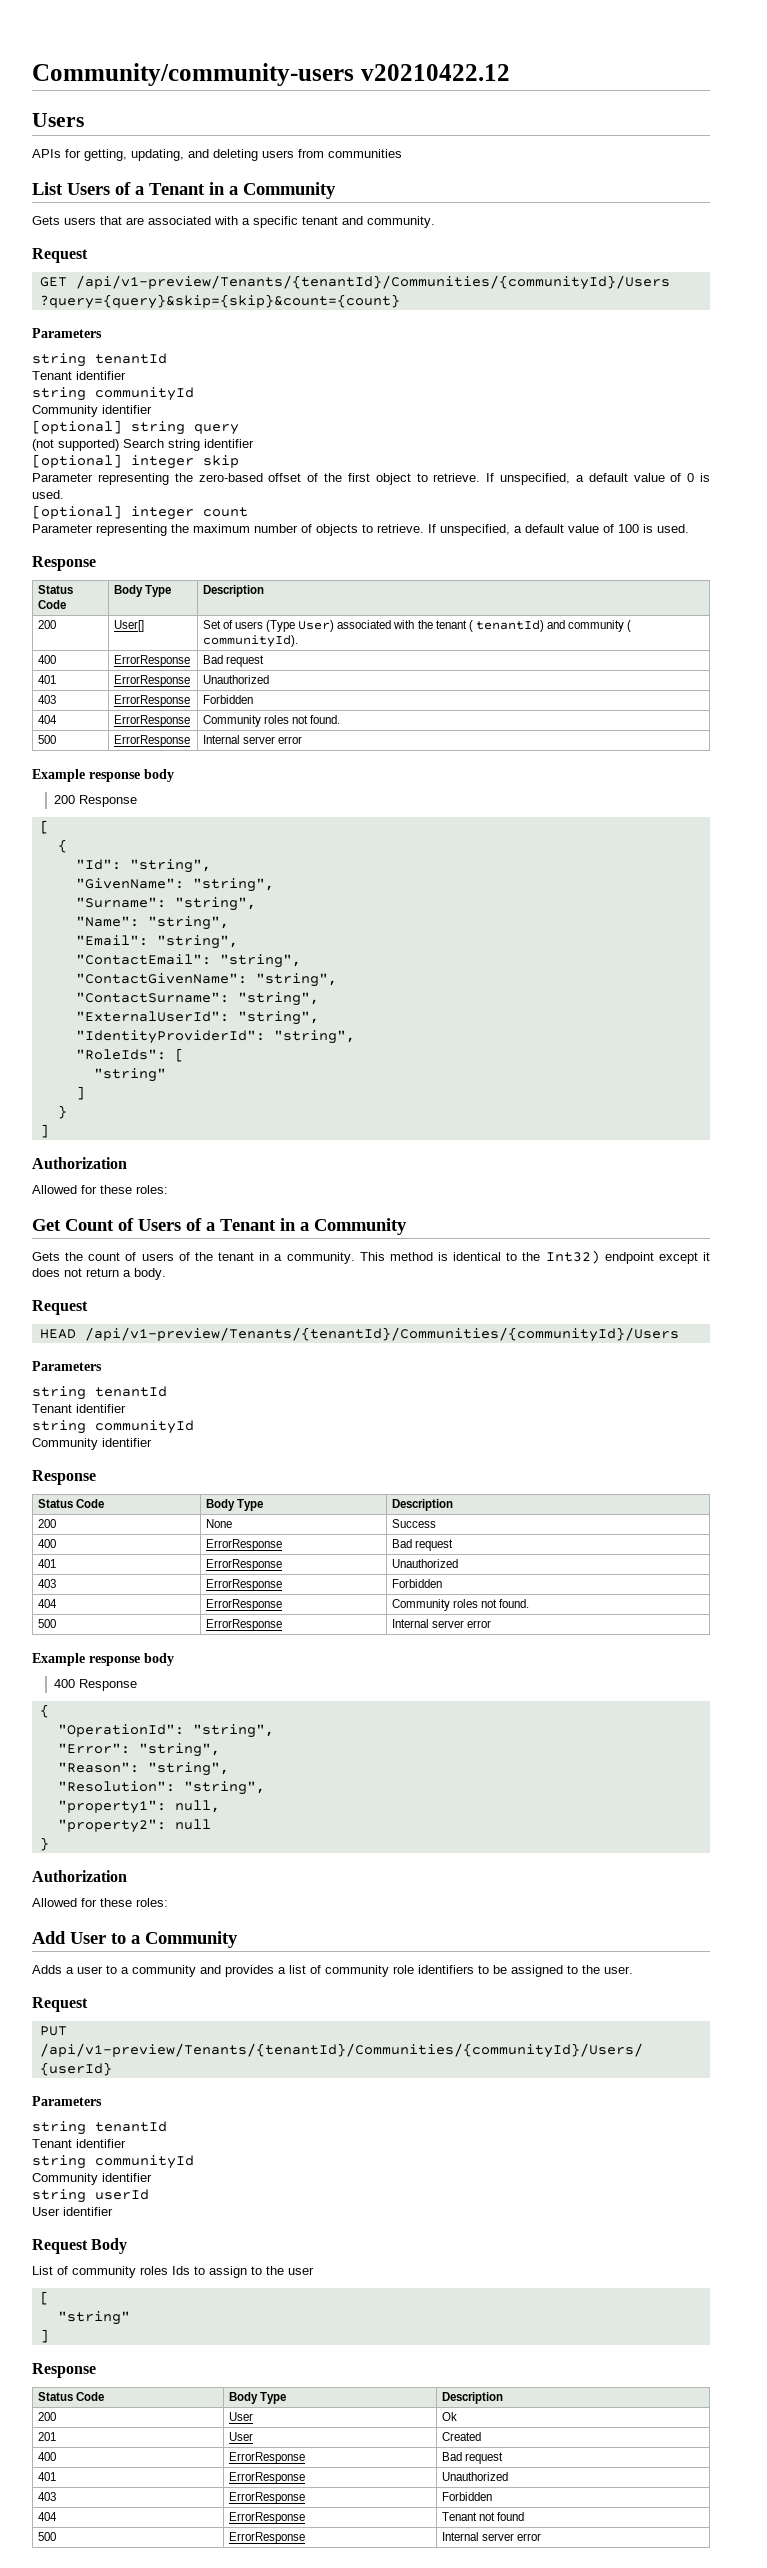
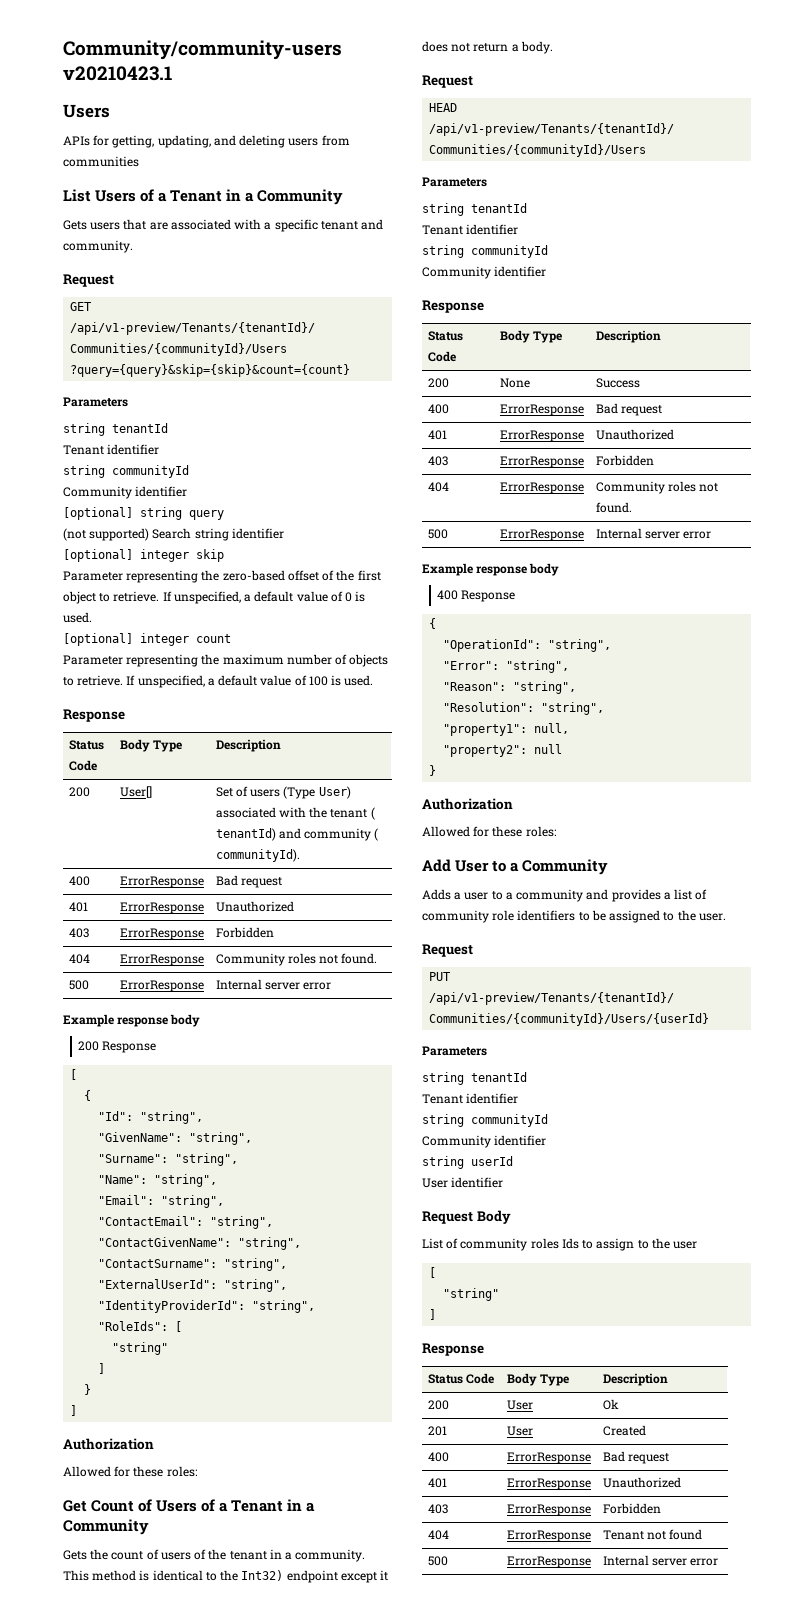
- Community/community-users v20210422.12
+ Community/community-users v20210423.1

